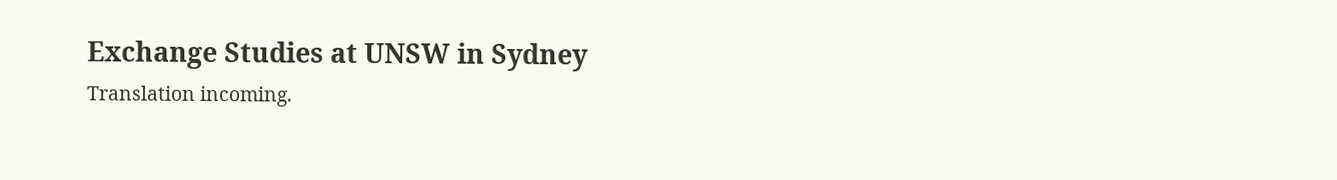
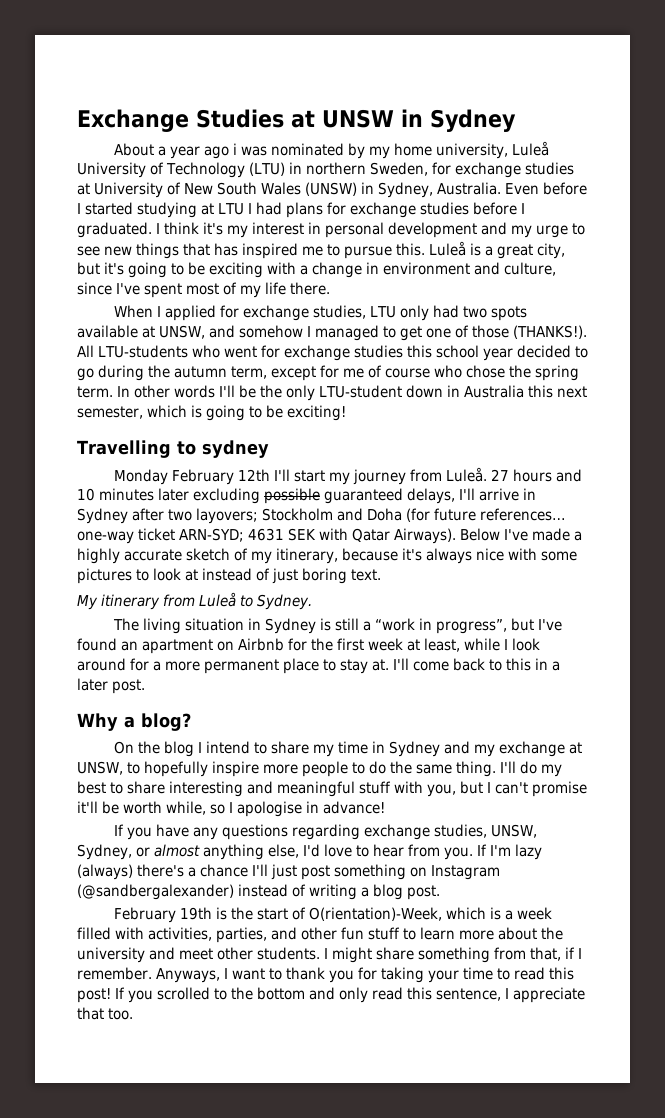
- Translation incoming.
+ About a year ago i was nominated by my home university, Luleå University of Technology (LTU) in northern Sweden, for exchange studies at University of New South Wales (UNSW) in Sydney, Australia. Even before I started studying at LTU I had plans for exchange studies before I graduated. I think it's my interest in personal development and my urge to see new things that has inspired me to pursue this. Luleå is a great city, but it's going to be exciting with a change in environment and culture, since I've spent most of my life there.
+ When I applied for exchange studies, LTU only had two spots available at UNSW, and somehow I managed to get one of those (THANKS!). All LTU-students who went for exchange studies this school year decided to go during the autumn term, except for me of course who chose the spring term. In other words I'll be the only LTU-student down in Australia this next semester, which is going to be exciting!
+ Travelling to sydney
+ Monday February 12th I'll start my journey from Luleå. 27 hours and 10 minutes later excluding possible guaranteed delays, I'll arrive in Sydney after two layovers; Stockholm and Doha (for future references… one-way ticket ARN-SYD; 4631 SEK with Qatar Airways). Below I've made a highly accurate sketch of my itinerary, because it's always nice with some pictures to look at instead of just boring text.
+ My itinerary from Luleå to Sydney.
+ The living situation in Sydney is still a “work in progress”, but I've found an apartment on Airbnb for the first week at least, while I look around for a more permanent place to stay at. I'll come back to this in a later post.
+ Why a blog?
+ On the blog I intend to share my time in Sydney and my exchange at UNSW, to hopefully inspire more people to do the same thing. I'll do my best to share interesting and meaningful stuff with you, but I can't promise it'll be worth while, so I apologise in advance!
+ If you have any questions regarding exchange studies, UNSW, Sydney, or almost anything else, I'd love to hear from you. If I'm lazy (always) there's a chance I'll just post something on Instagram (@sandbergalexander) instead of writing a blog post.
+ February 19th is the start of O(rientation)-Week, which is a week filled with activities, parties, and other fun stuff to learn more about the university and meet other students. I might share something from that, if I remember. Anyways, I want to thank you for taking your time to read this post! If you scrolled to the bottom and only read this sentence, I appreciate that too.

